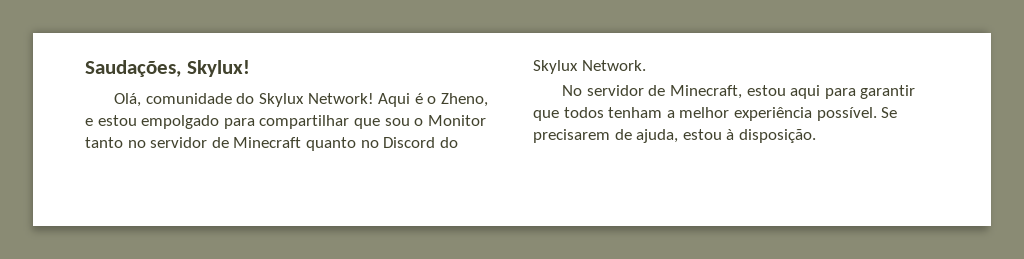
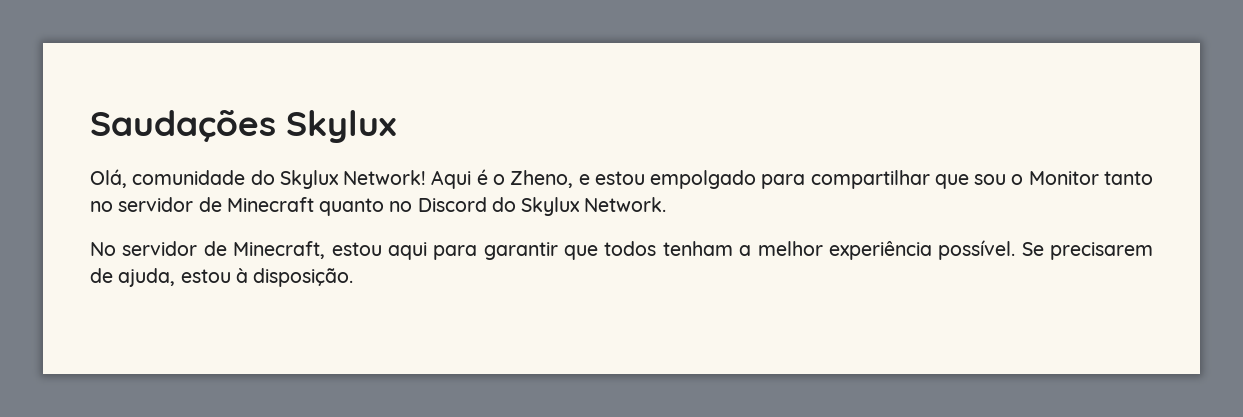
- Saudações, Skylux!
+ Saudações Skylux

